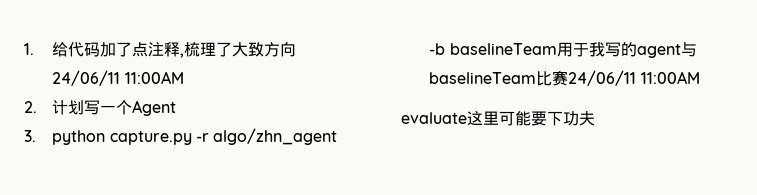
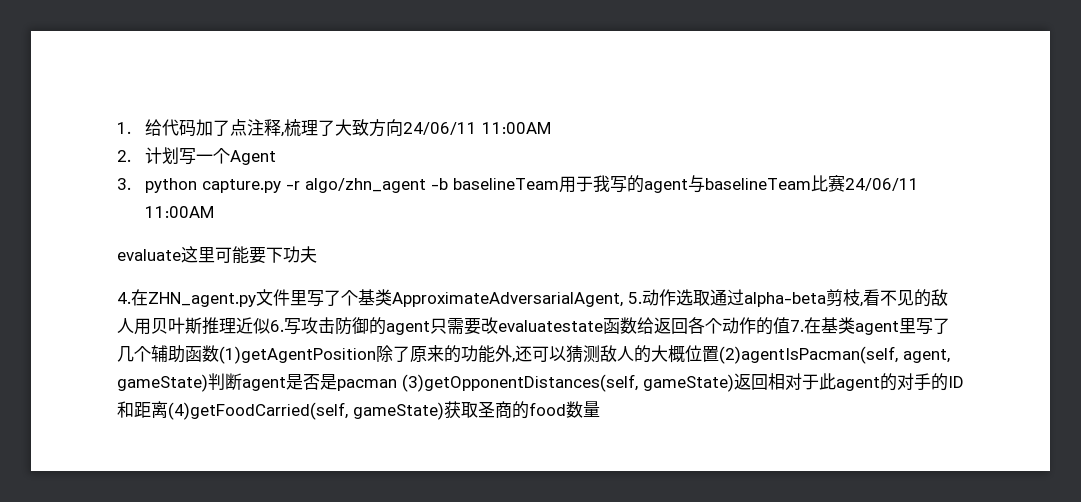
+ 4.在ZHN_agent.py文件里写了个基类ApproximateAdversarialAgent, 5.动作选取通过alpha-beta剪枝,看不见的敌人用贝叶斯推理近似6.写攻击防御的agent只需要改evaluatestate函数给返回各个动作的值7.在基类agent里写了几个辅助函数(1)getAgentPosition除了原来的功能外,还可以猜测敌人的大概位置(2)agentIsPacman(self, agent, gameState)判断agent是否是pacman (3)getOpponentDistances(self, gameState)返回相对于此agent的对手的ID和距离(4)getFoodCarried(self, gameState)获取圣商的food数量

